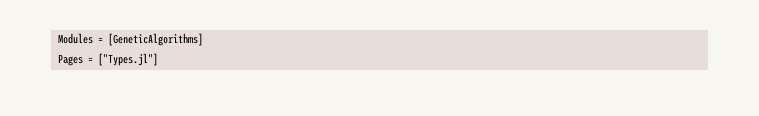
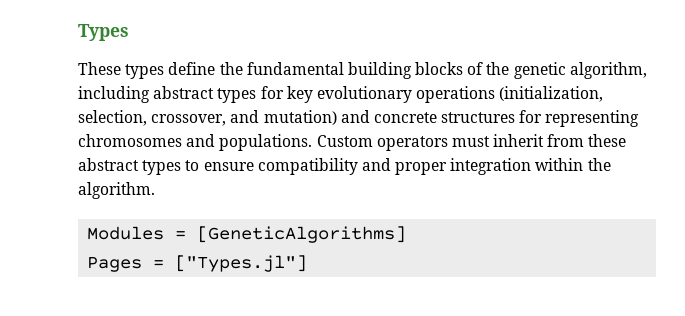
+ Types
+ These types define the fundamental building blocks of the genetic algorithm, including abstract types for key evolutionary operations (initialization, selection, crossover, and mutation) and concrete structures for representing chromosomes and populations. Custom operators must inherit from these abstract types to ensure compatibility and proper integration within the algorithm.

